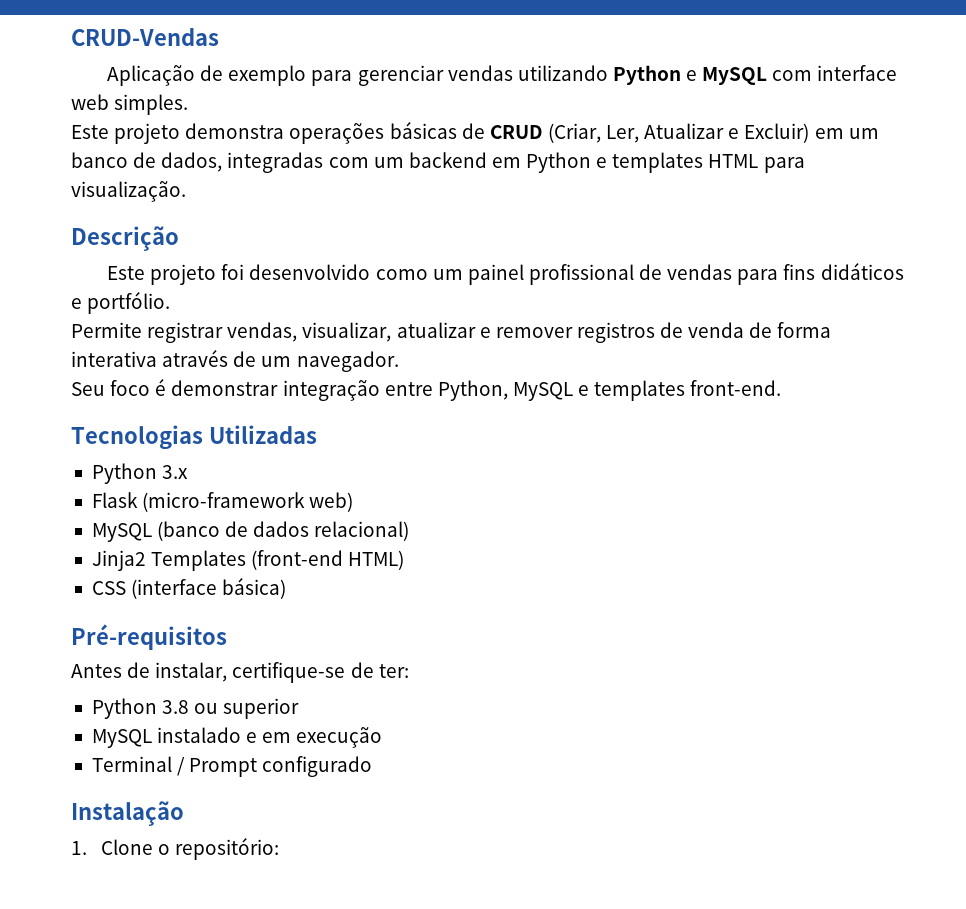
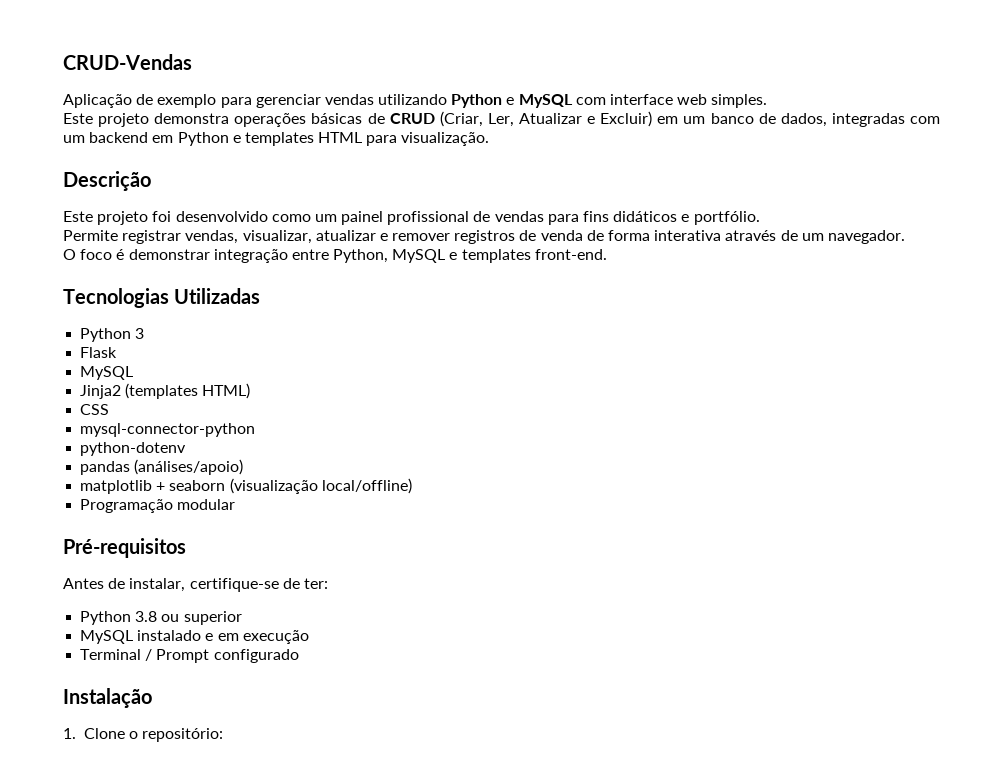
- Seu foco é demonstrar integração entre Python, MySQL e templates front-end.
+ O foco é demonstrar integração entre Python, MySQL e templates front-end.
- Python 3.x
+ Python 3
- Flask (micro-framework web)
- MySQL (banco de dados relacional)
+ Flask
+ MySQL
- Jinja2 Templates (front-end HTML)
+ Jinja2 (templates HTML)
- CSS (interface básica)
+ CSS
+ mysql-connector-python
+ python-dotenv
+ pandas (análises/apoio)
+ matplotlib + seaborn (visualização local/offline)
+ Programação modular

